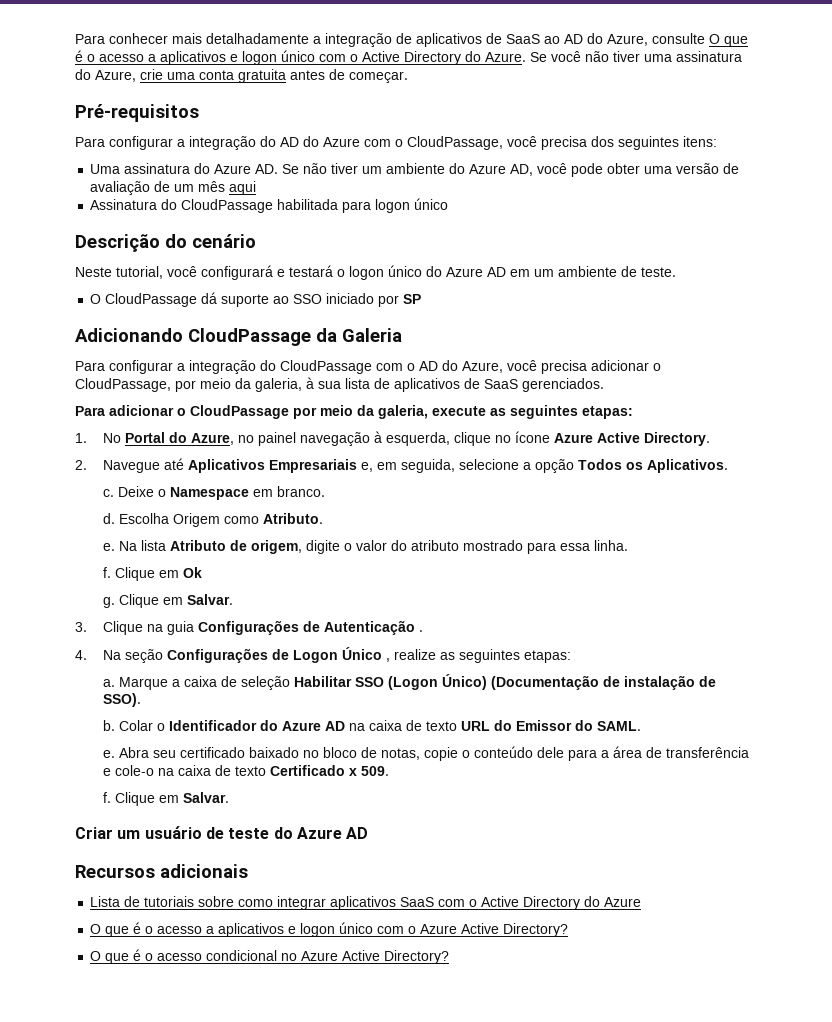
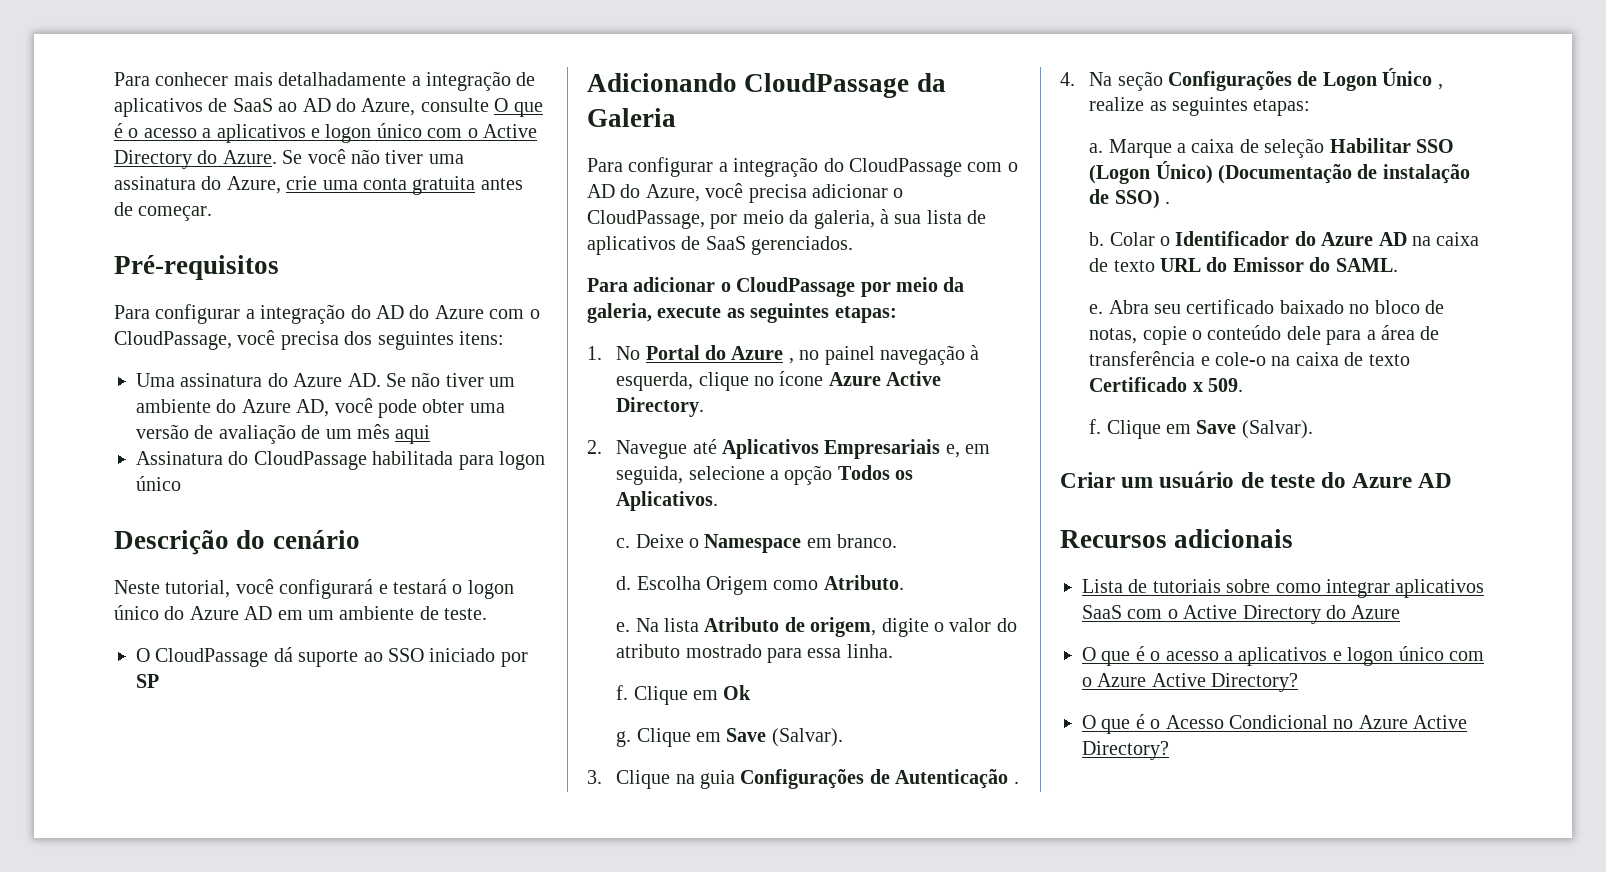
- 1. No Portal do Azure, no painel navegação à esquerda, clique no ícone Azure Active Directory.
+ 1. No Portal do Azure , no painel navegação à esquerda, clique no ícone Azure Active Directory.
- g. Clique em Salvar.
+ g. Clique em Save (Salvar).
- Marque a caixa de seleção Habilitar SSO (Logon Único) (Documentação de instalação de SSO).
+ Marque a caixa de seleção Habilitar SSO (Logon Único) (Documentação de instalação de SSO) .
- f. Clique em Salvar.
+ f. Clique em Save (Salvar).
- O que é o acesso condicional no Azure Active Directory?
+ O que é o Acesso Condicional no Azure Active Directory?

